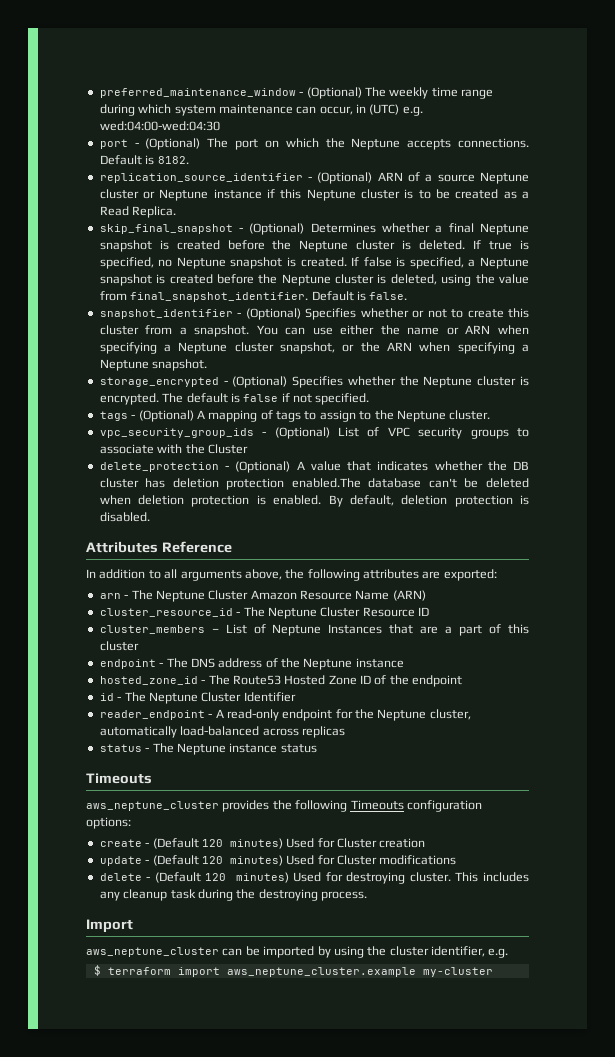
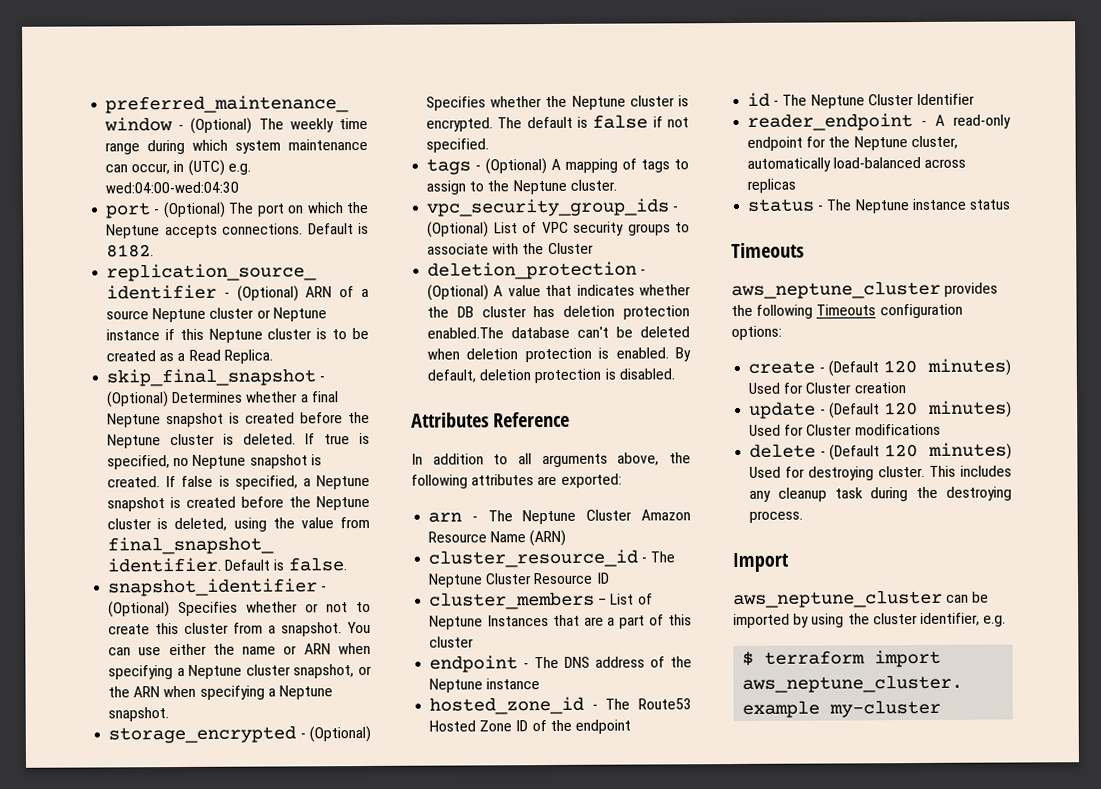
- delete_protection - (Optional) A value that indicates whether the DB cluster has deletion protection enabled.The database can't be deleted when deletion protection is enabled.
+ deletion_protection - (Optional) A value that indicates whether the DB cluster has deletion protection enabled.The database can't be deleted when deletion protection is enabled.

